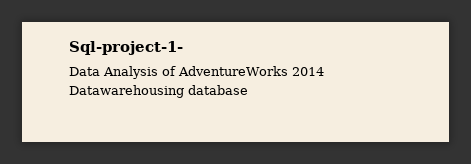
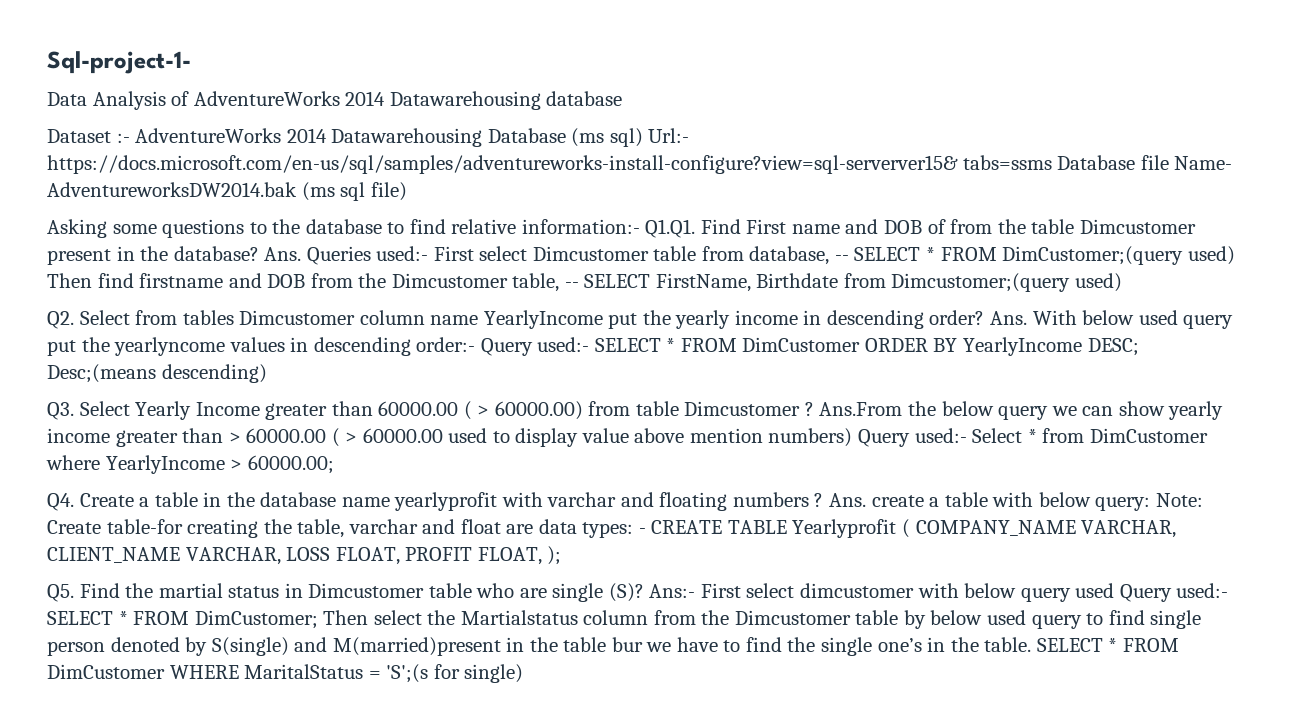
+ Dataset :- AdventureWorks 2014 Datawarehousing Database (ms sql) Url:- https://docs.microsoft.com/en-us/sql/samples/adventureworks-install-configure?view=sql-serverver15& tabs=ssms Database file Name- AdventureworksDW2014.bak (ms sql file)
+ Asking some questions to the database to find relative information:- Q1.Q1. Find First name and DOB of from the table Dimcustomer present in the database? Ans. Queries used:- First select Dimcustomer table from database, -- SELECT * FROM DimCustomer;(query used) Then find firstname and DOB from the Dimcustomer table, -- SELECT FirstName, Birthdate from Dimcustomer;(query used)
+ Q2. Select from tables Dimcustomer column name YearlyIncome put the yearly income in descending order? Ans. With below used query put the yearlyncome values in descending order:- Query used:- SELECT * FROM DimCustomer ORDER BY YearlyIncome DESC; Desc;(means descending)
+ Q3. Select Yearly Income greater than 60000.00 ( > 60000.00) from table Dimcustomer ? Ans.From the below query we can show yearly income greater than > 60000.00 ( > 60000.00 used to display value above mention numbers) Query used:- Select * from DimCustomer where YearlyIncome > 60000.00;
+ Q4. Create a table in the database name yearlyprofit with varchar and floating numbers ? Ans. create a table with below query: Note: Create table-for creating the table, varchar and float are data types: - CREATE TABLE Yearlyprofit ( COMPANY_NAME VARCHAR, CLIENT_NAME VARCHAR, LOSS FLOAT, PROFIT FLOAT, );
+ Q5. Find the martial status in Dimcustomer table who are single (S)? Ans:- First select dimcustomer with below query used Query used:- SELECT * FROM DimCustomer; Then select the Martialstatus column from the Dimcustomer table by below used query to find single person denoted by S(single) and M(married)present in the table bur we have to find the single one’s in the table. SELECT * FROM DimCustomer WHERE MaritalStatus = 'S';(s for single)

